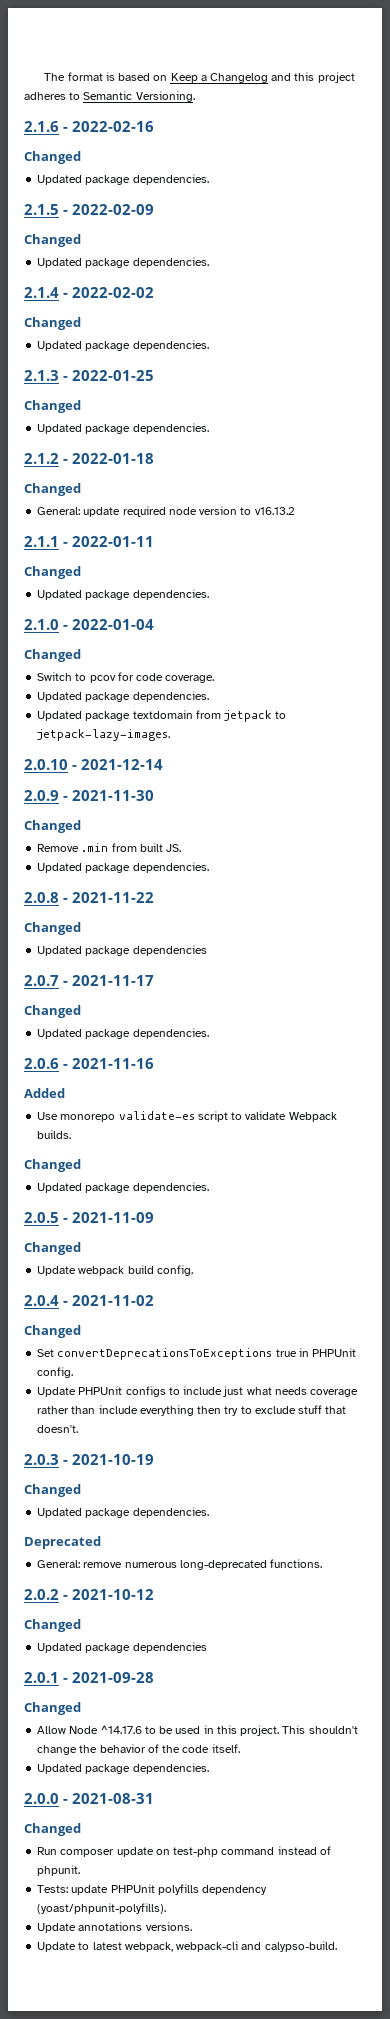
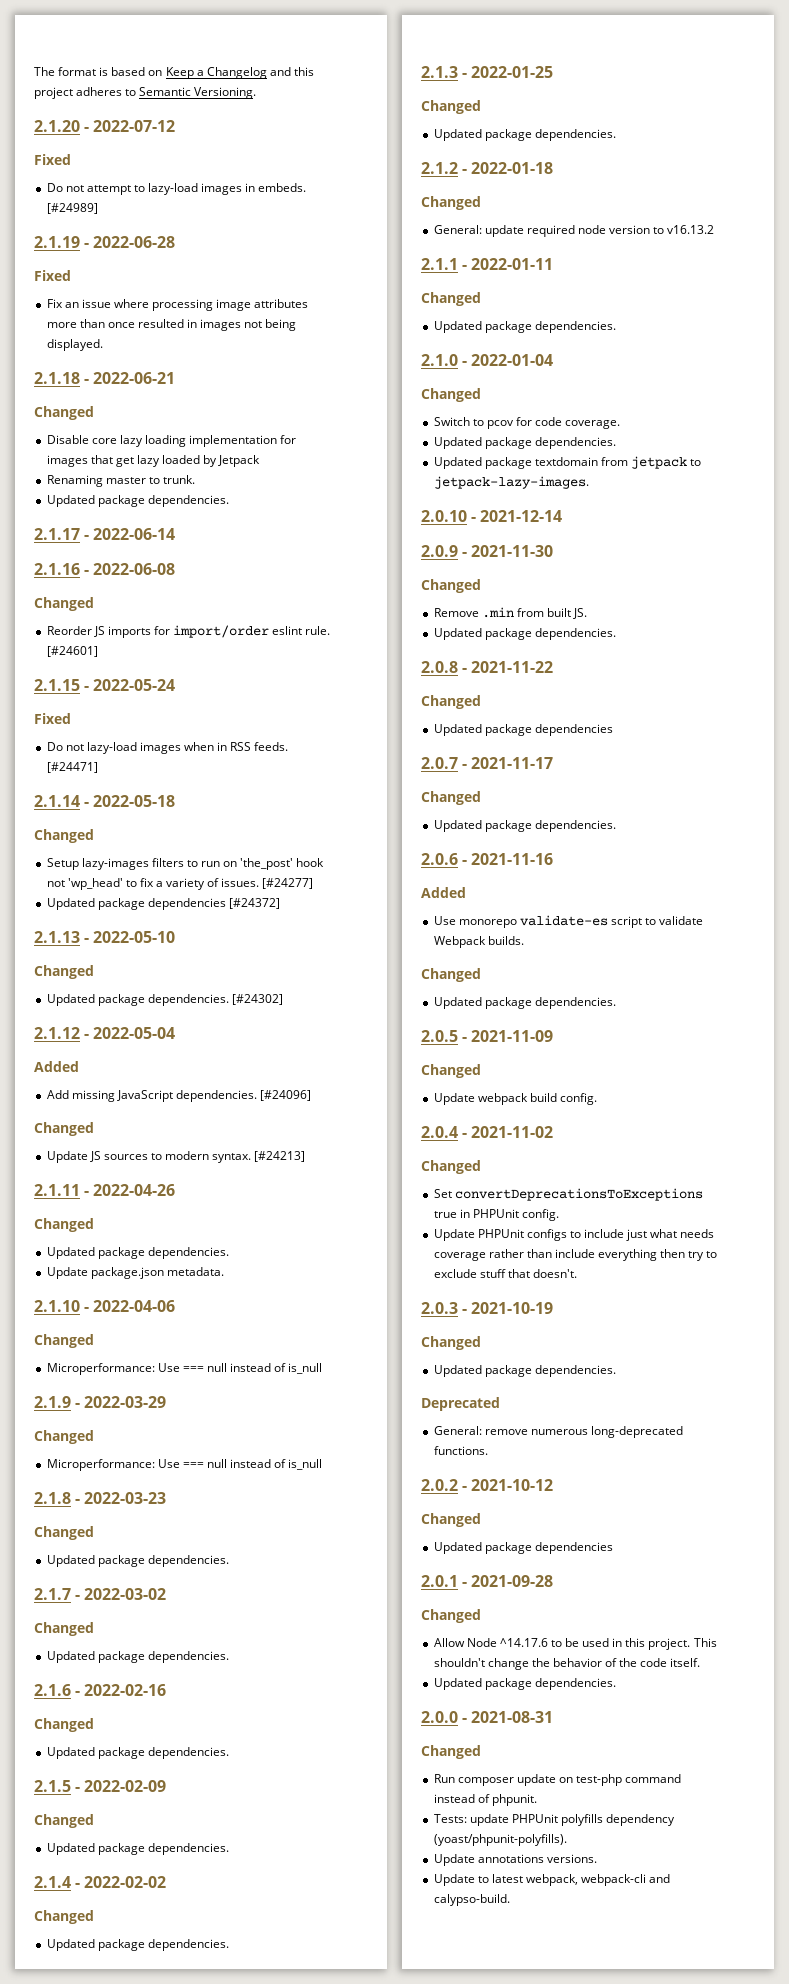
+ 2.1.20 - 2022-07-12
+ Fixed
+ Do not attempt to lazy-load images in embeds. [#24989]
+ 2.1.19 - 2022-06-28
+ Fixed
+ Fix an issue where processing image attributes more than once resulted in images not being displayed.
+ 2.1.18 - 2022-06-21
+ Changed
+ Disable core lazy loading implementation for images that get lazy loaded by Jetpack
+ Renaming master to trunk.
+ Updated package dependencies.
+ 2.1.17 - 2022-06-14
+ 2.1.16 - 2022-06-08
+ Changed
+ Reorder JS imports for import/order eslint rule. [#24601]
+ 2.1.15 - 2022-05-24
+ Fixed
+ Do not lazy-load images when in RSS feeds. [#24471]
+ 2.1.14 - 2022-05-18
+ Changed
+ Setup lazy-images filters to run on 'the_post' hook not 'wp_head' to fix a variety of issues. [#24277]
+ Updated package dependencies [#24372]
+ 2.1.13 - 2022-05-10
+ Changed
+ Updated package dependencies. [#24302]
+ 2.1.12 - 2022-05-04
+ Added
+ Add missing JavaScript dependencies. [#24096]
+ Changed
+ Update JS sources to modern syntax. [#24213]
+ 2.1.11 - 2022-04-26
+ Changed
+ Updated package dependencies.
+ Update package.json metadata.
+ 2.1.10 - 2022-04-06
+ Changed
+ Microperformance: Use === null instead of is_null
+ 2.1.9 - 2022-03-29
+ Changed
+ Microperformance: Use === null instead of is_null
+ 2.1.8 - 2022-03-23
+ Changed
+ Updated package dependencies.
+ 2.1.7 - 2022-03-02
+ Changed
+ Updated package dependencies.

